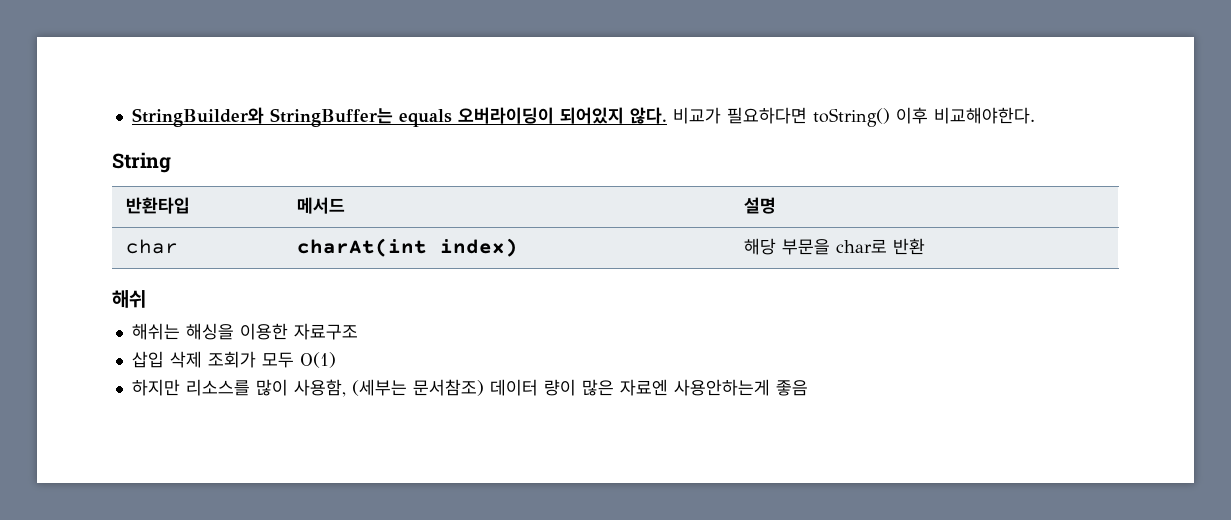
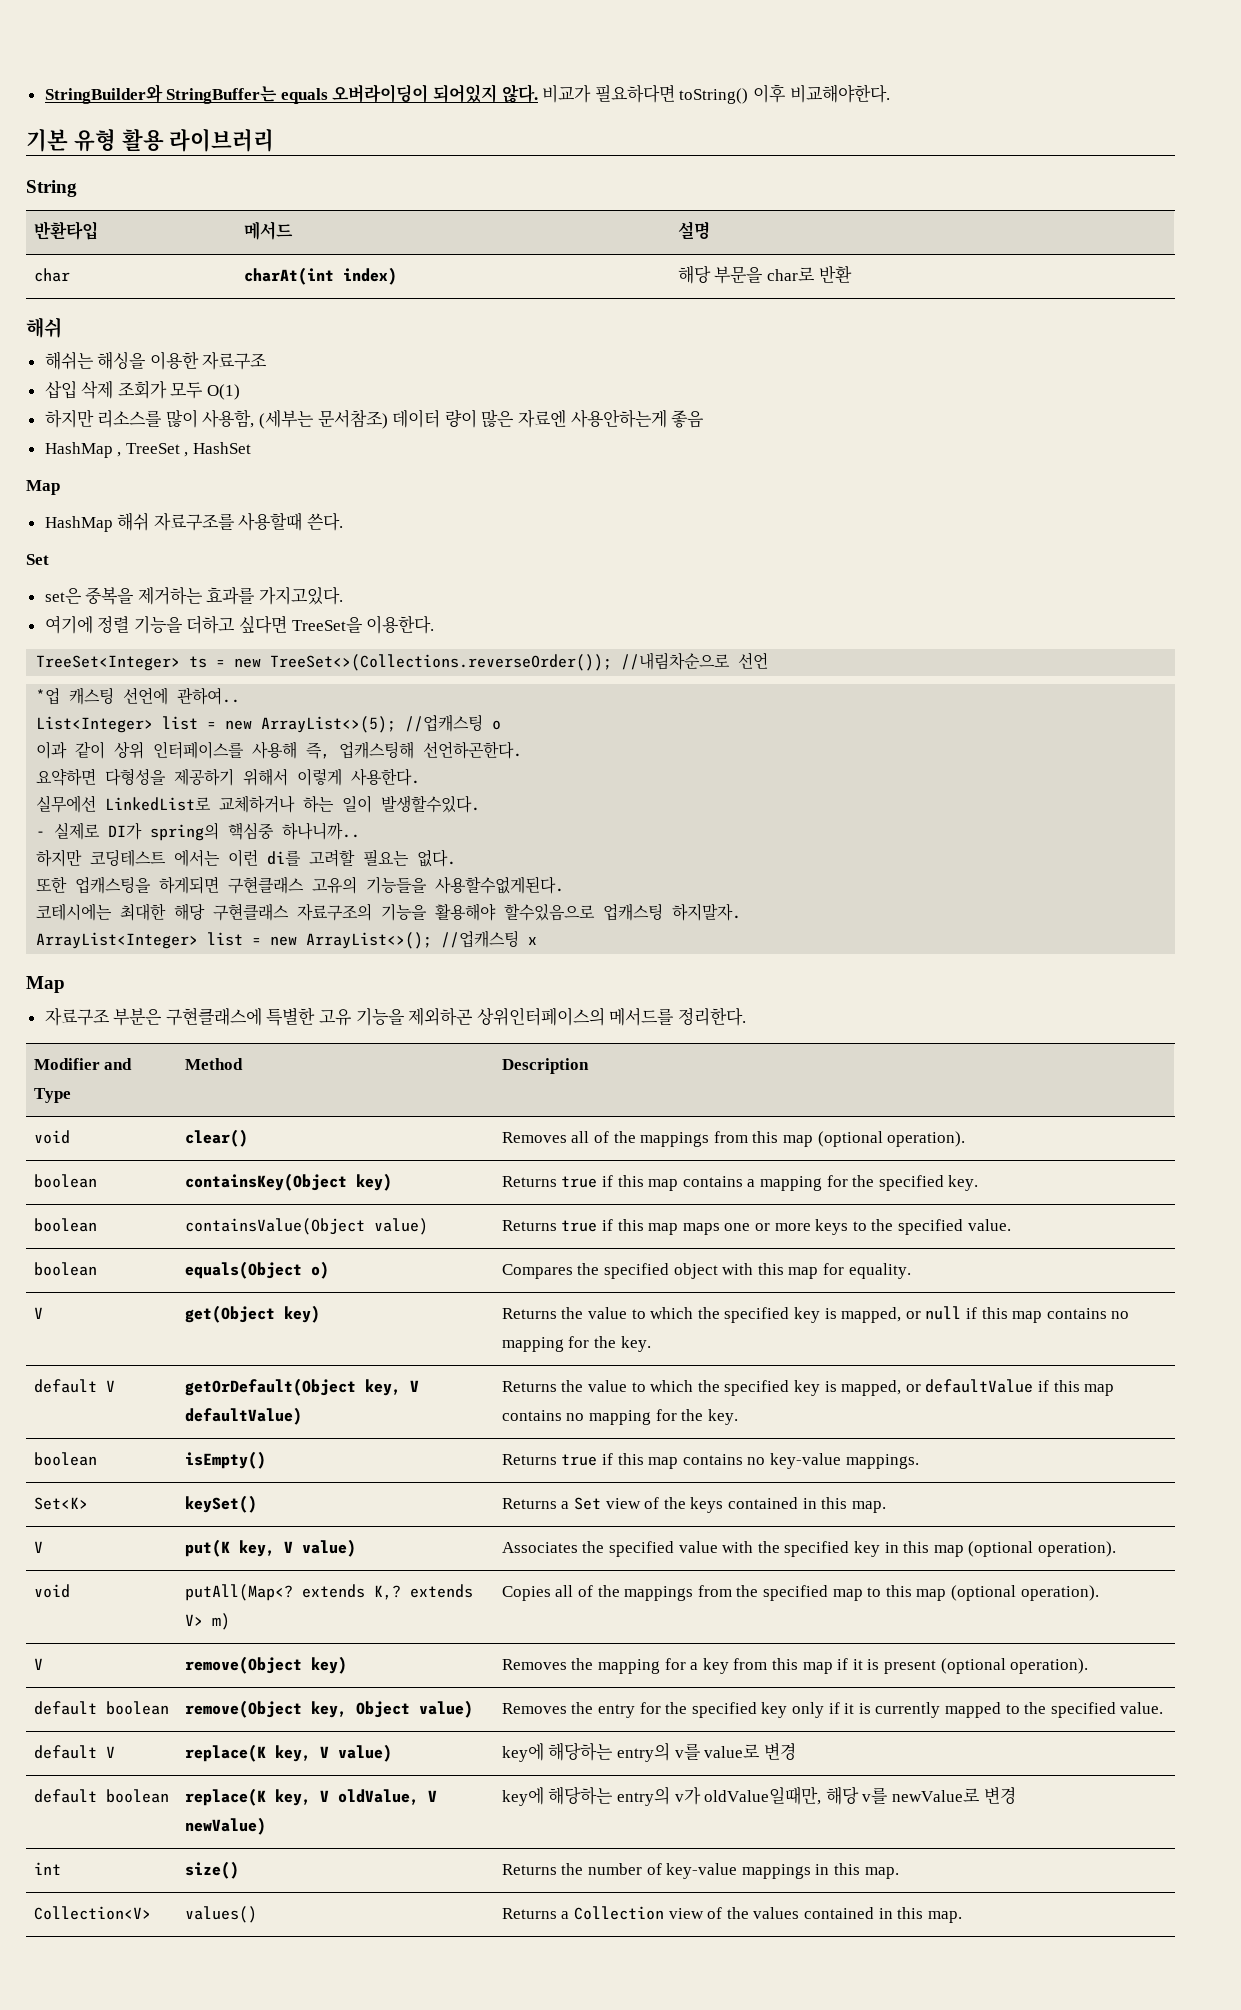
+ 기본 유형 활용 라이브러리
+ HashMap , TreeSet , HashSet
+ Map
+ HashMap 해쉬 자료구조를 사용할때 쓴다.
+ Set
+ set은 중복을 제거하는 효과를 가지고있다.
+ 여기에 정렬 기능을 더하고 싶다면 TreeSet을 이용한다.
+ TreeSet<Integer> ts = new TreeSet<>(Collections.reverseOrder()); //내림차순으로 선언
+ *업 캐스팅 선언에 관하여..
+ List<Integer> list = new ArrayList<>(5); //업캐스팅 o
+ 이과 같이 상위 인터페이스를 사용해 즉, 업캐스팅해 선언하곤한다.
+ 요약하면 다형성을 제공하기 위해서 이렇게 사용한다.
+ 실무에선 LinkedList로 교체하거나 하는 일이 발생할수있다.
+ - 실제로 DI가 spring의 핵심중 하나니까..
+ 하지만 코딩테스트 에서는 이런 di를 고려할 필요는 없다.
+ 또한 업캐스팅을 하게되면 구현클래스 고유의 기능들을 사용할수없게된다.
+ 코테시에는 최대한 해당 구현클래스 자료구조의 기능을 활용해야 할수있음으로 업캐스팅 하지말자.
+ ArrayList<Integer> list = new ArrayList<>(); //업캐스팅 x
+ Map
+ 자료구조 부분은 구현클래스에 특별한 고유 기능을 제외하곤 상위인터페이스의 메서드를 정리한다.
+ Modifier and Type | Method | Description
+ void | clear() | Removes all of the mappings from this map (optional operation).
+ boolean | containsKey(Object key) | Returns true if this map contains a mapping for the specified key.
+ boolean | containsValue(Object value) | Returns true if this map maps one or more keys to the specified value.
+ boolean | equals(Object o) | Compares the specified object with this map for equality.
+ V | get(Object key) | Returns the value to which the specified key is mapped, or null if this map contains no mapping for the key.
+ default V | getOrDefault(Object key, V defaultValue) | Returns the value to which the specified key is mapped, or defaultValue if this map contains no mapping for the key.
+ boolean | isEmpty() | Returns true if this map contains no key-value mappings.
+ Set<K> | keySet() | Returns a Set view of the keys contained in this map.
+ V | put(K key, V value) | Associates the specified value with the specified key in this map (optional operation).
+ void | putAll(Map<? extends K,? extends V> m) | Copies all of the mappings from the specified map to this map (optional operation).
+ V | remove(Object key) | Removes the mapping for a key from this map if it is present (optional operation).
+ default boolean | remove(Object key, Object value) | Removes the entry for the specified key only if it is currently mapped to the specified value.
+ default V | replace(K key, V value) | key에 해당하는 entry의 v를 value로 변경
+ default boolean | replace(K key, V oldValue, V newValue) | key에 해당하는 entry의 v가 oldValue일때만, 해당 v를 newValue로 변경
+ int | size() | Returns the number of key-value mappings in this map.
+ Collection<V> | values() | Returns a Collection view of the values contained in this map.

